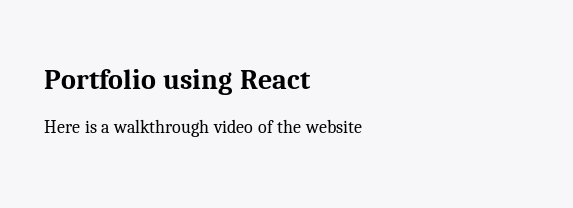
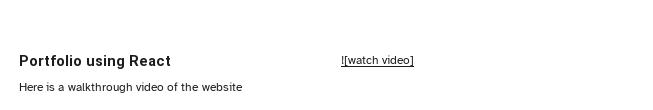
+ ![watch video]

